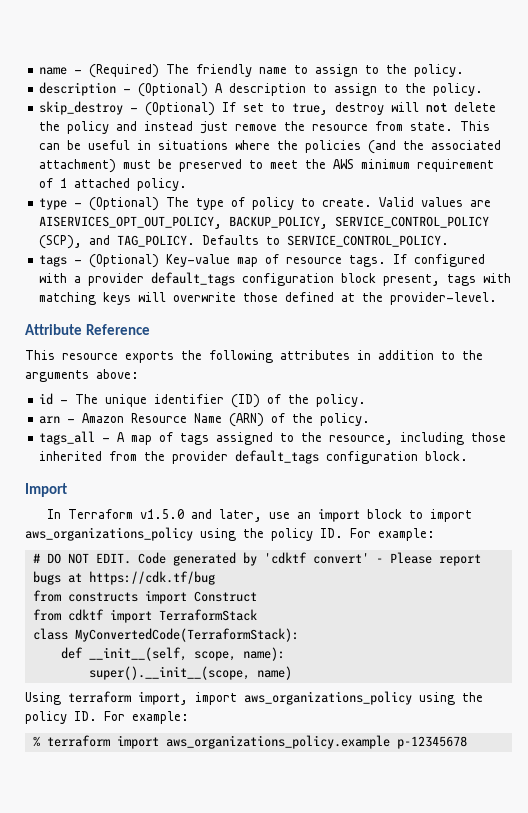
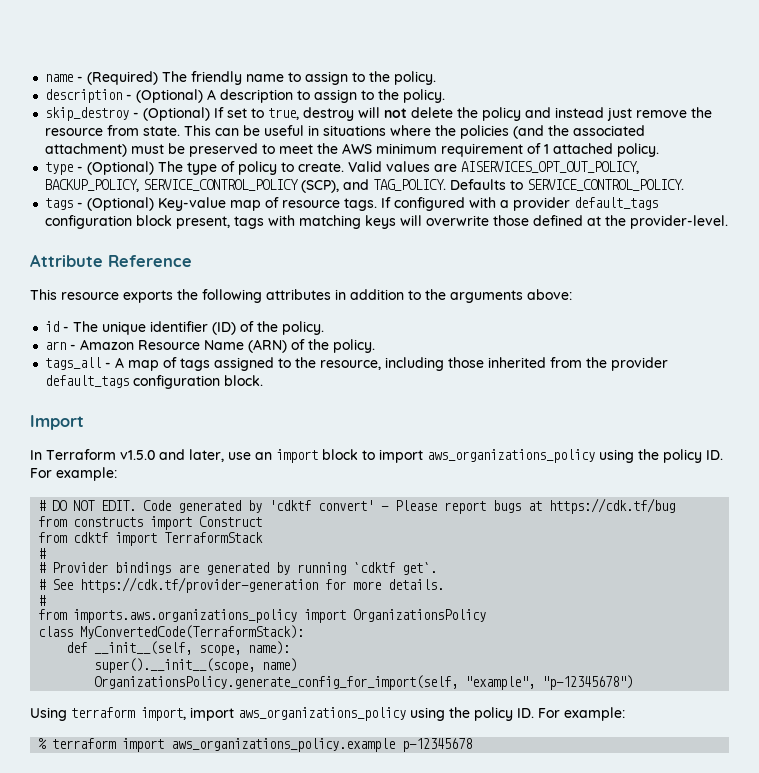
  from cdktf import TerraformStack
+ #
+ # Provider bindings are generated by running `cdktf get`.
+ # See https://cdk.tf/provider-generation for more details.
+ #
+ from imports.aws.organizations_policy import OrganizationsPolicy
+ OrganizationsPolicy.generate_config_for_import(self, "example", "p-12345678")

